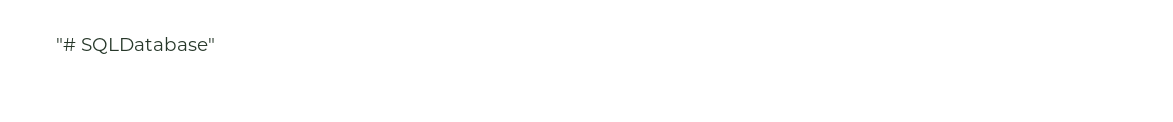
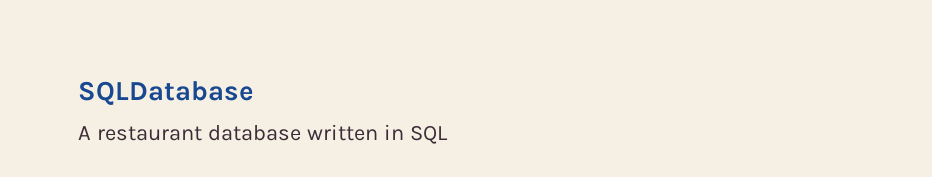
- "# SQLDatabase"
+ SQLDatabase
+ A restaurant database written in SQL

